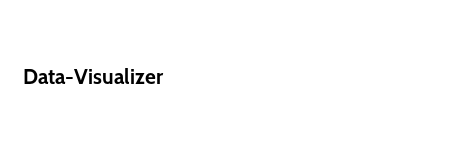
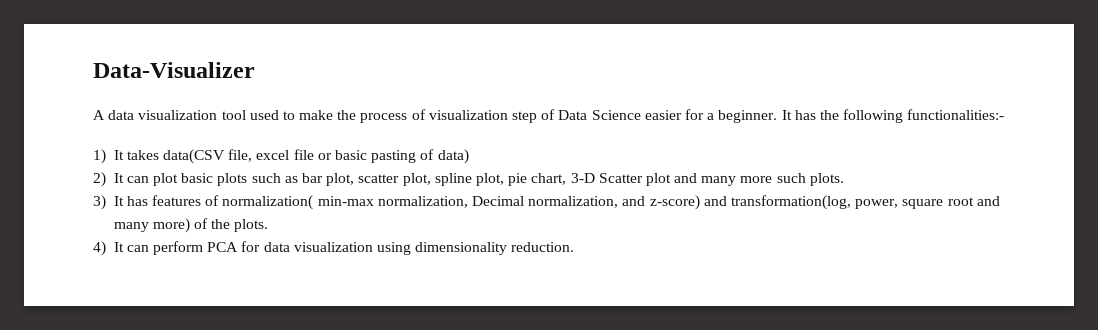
+ A data visualization tool used to make the process of visualization step of Data Science easier for a beginner. It has the following functionalities:-
+ 1) It takes data(CSV file, excel file or basic pasting of data)
+ 2) It can plot basic plots such as bar plot, scatter plot, spline plot, pie chart, 3-D Scatter plot and many more such plots.
+ 3) It has features of normalization( min-max normalization, Decimal normalization, and z-score) and transformation(log, power, square root and many more) of the plots.
+ 4) It can perform PCA for data visualization using dimensionality reduction.

